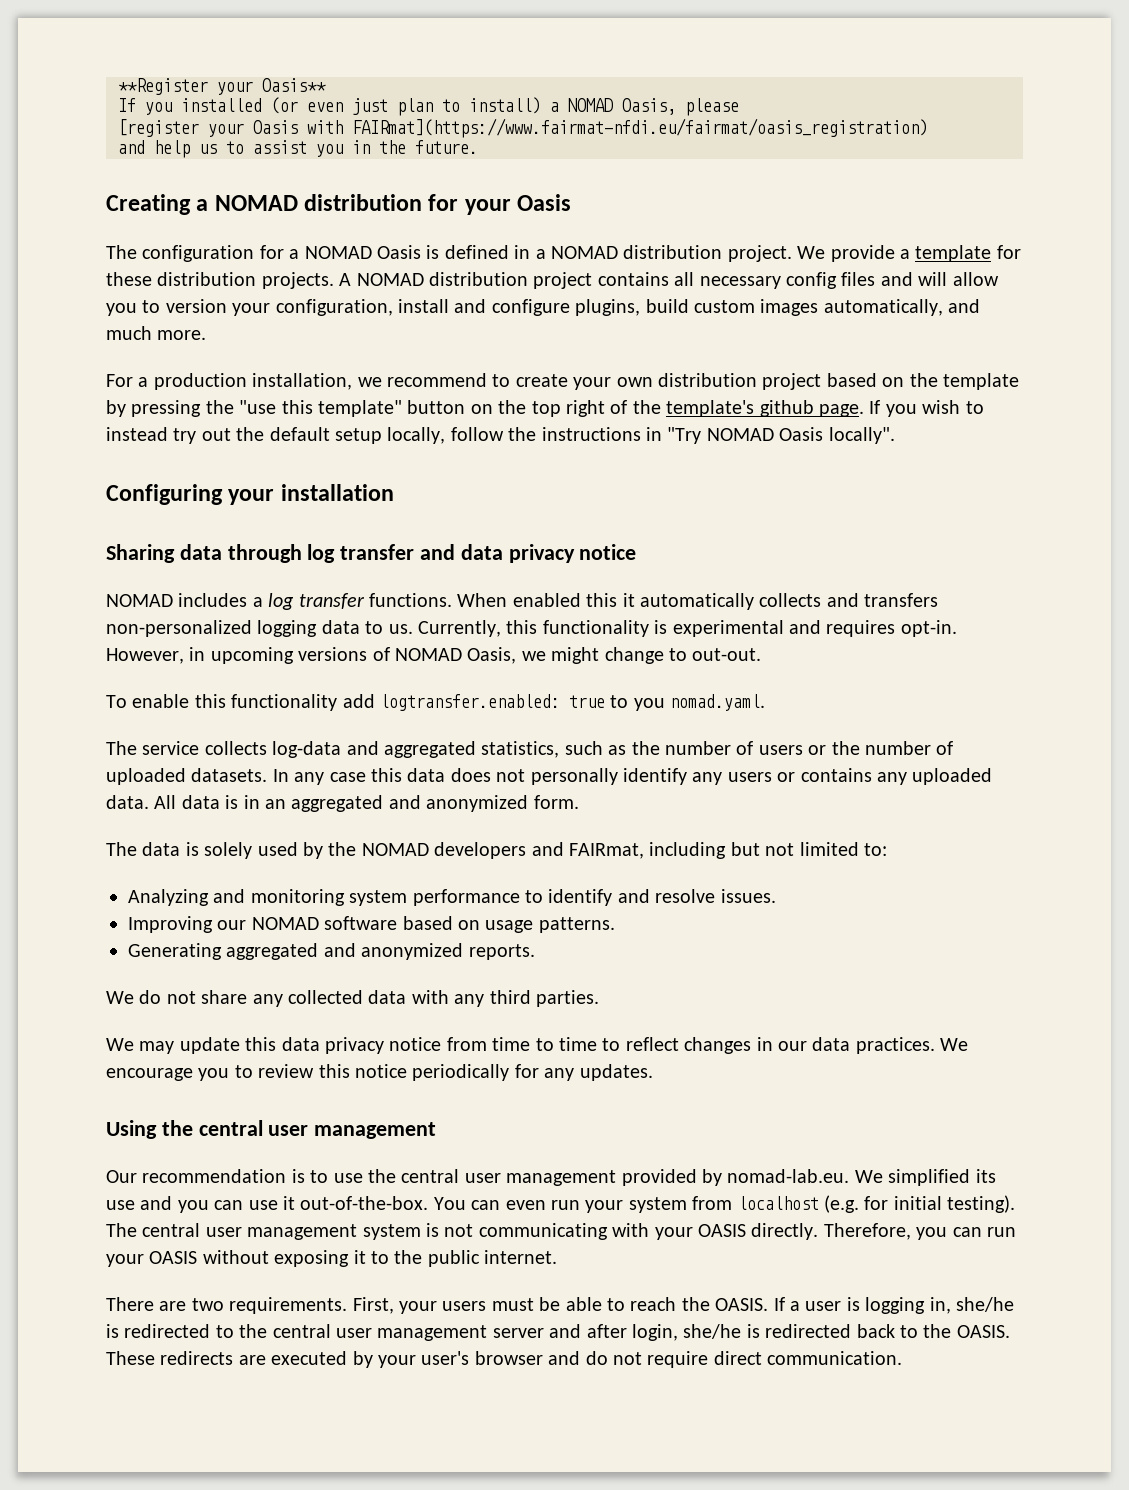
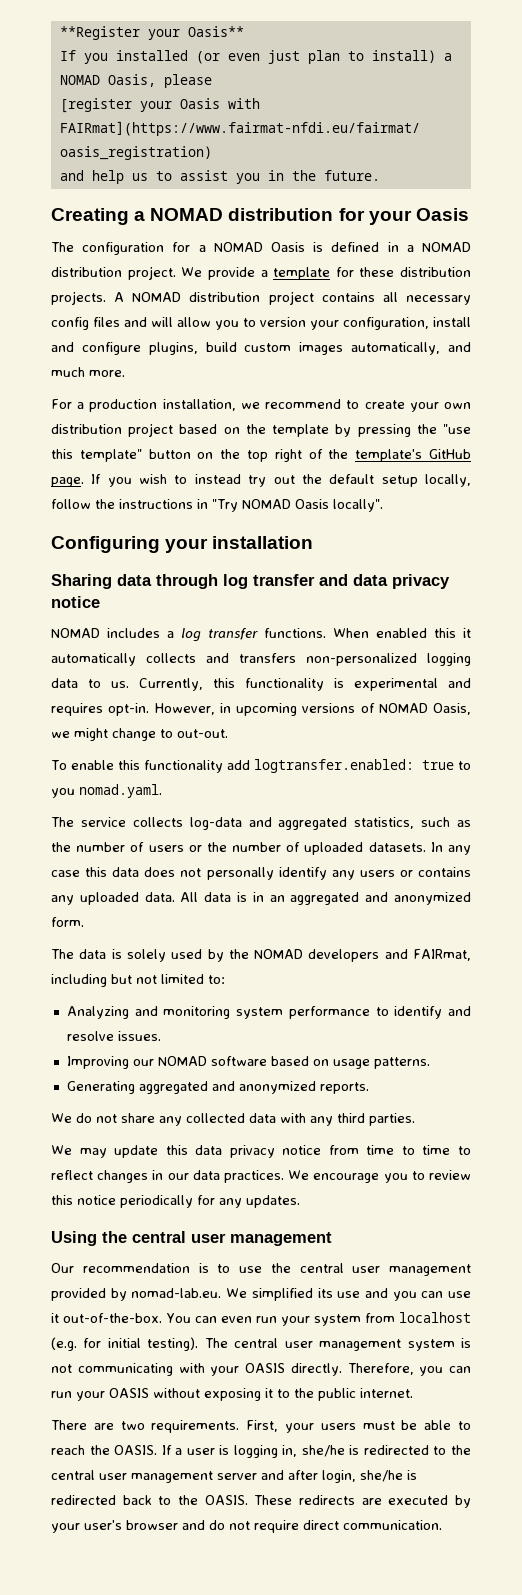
- For a production installation, we recommend to create your own distribution project based on the template by pressing the "use this template" button on the top right of the template's github page.
+ For a production installation, we recommend to create your own distribution project based on the template by pressing the "use this template" button on the top right of the template's GitHub page.

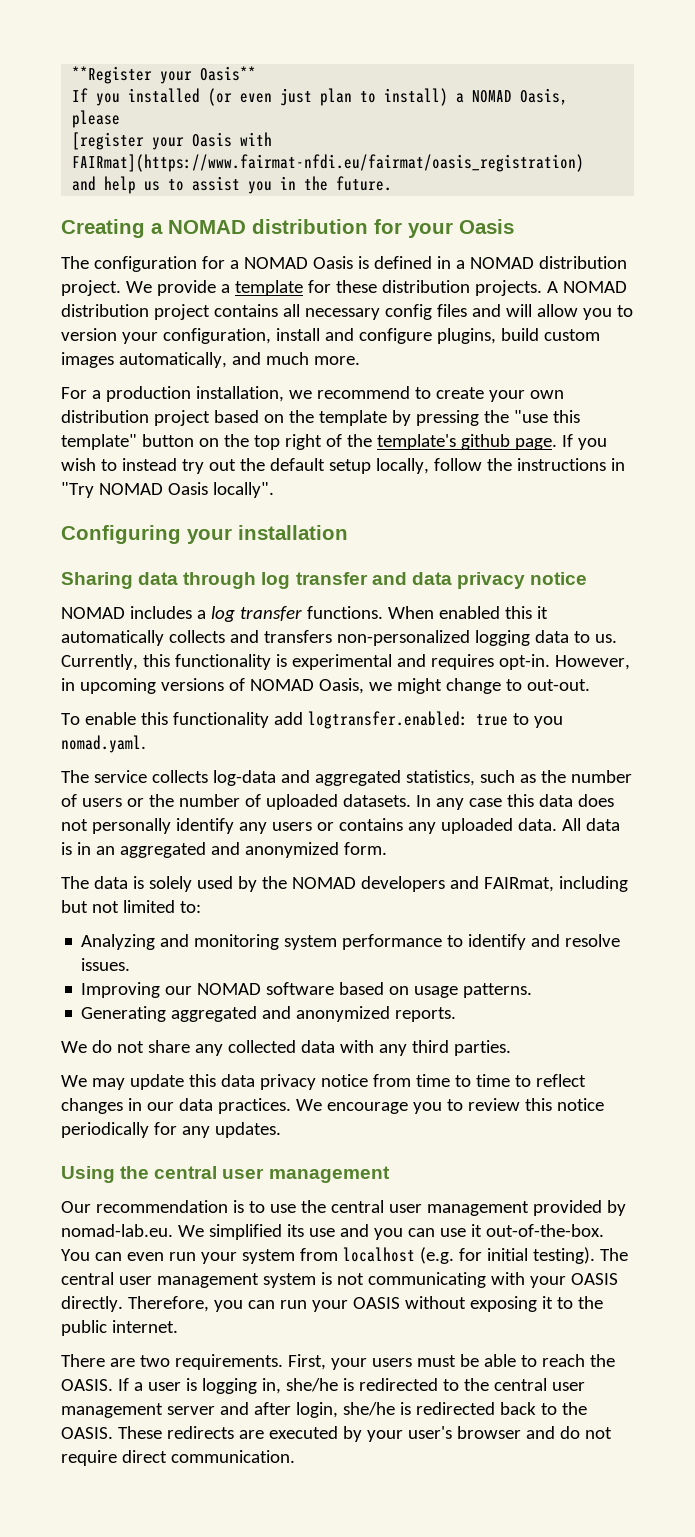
- For a production installation, we recommend to create your own distribution project based on the template by pressing the "use this template" button on the top right of the template's GitHub page.
+ For a production installation, we recommend to create your own distribution project based on the template by pressing the "use this template" button on the top right of the template's github page.

